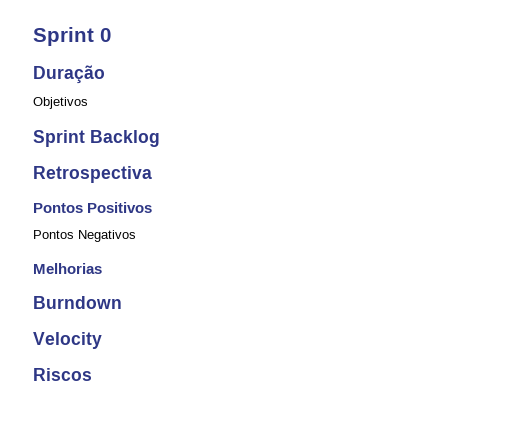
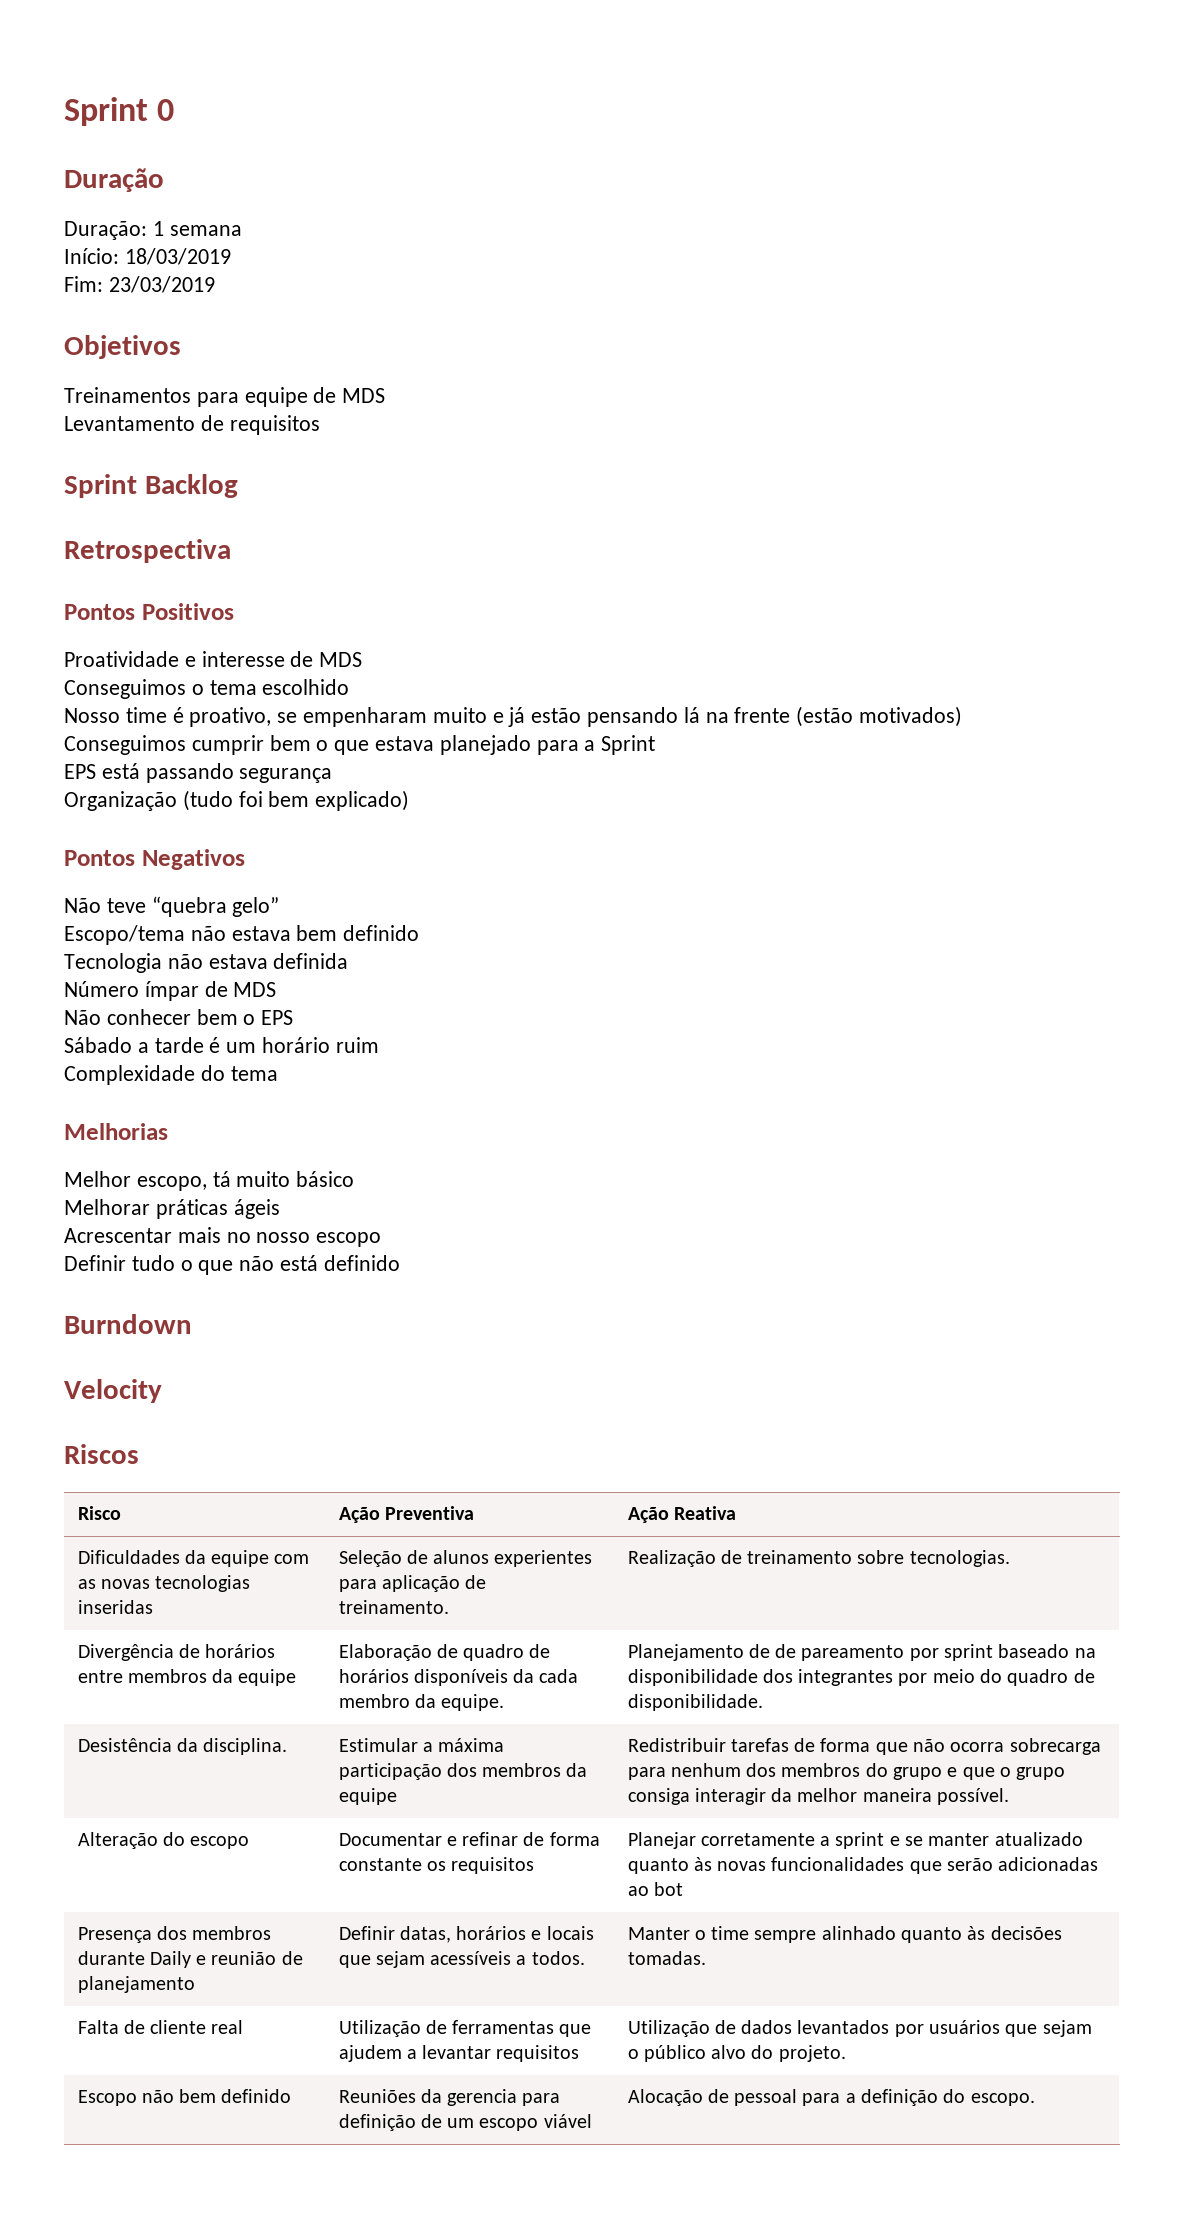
+ Duração: 1 semana
+ Início: 18/03/2019
+ Fim: 23/03/2019
  Objetivos
+ Treinamentos para equipe de MDS
+ Levantamento de requisitos
+ Proatividade e interesse de MDS
+ Conseguimos o tema escolhido
+ Nosso time é proativo, se empenharam muito e já estão pensando lá na frente (estão motivados)
+ Conseguimos cumprir bem o que estava planejado para a Sprint
+ EPS está passando segurança
+ Organização (tudo foi bem explicado)
  Pontos Negativos
+ Não teve “quebra gelo”
+ Escopo/tema não estava bem definido
+ Tecnologia não estava definida
+ Número ímpar de MDS
+ Não conhecer bem o EPS
+ Sábado a tarde é um horário ruim
+ Complexidade do tema
  Melhorias
+ Melhor escopo, tá muito básico
+ Melhorar práticas ágeis
+ Acrescentar mais no nosso escopo
+ Definir tudo o que não está definido
  Burndown
  Velocity
  Riscos
+ Risco | Ação Preventiva | Ação Reativa
+ Dificuldades da equipe com as novas tecnologias inseridas | Seleção de alunos experientes para aplicação de treinamento. | Realização de treinamento sobre tecnologias.
+ Divergência de horários entre membros da equipe | Elaboração de quadro de horários disponíveis da cada membro da equipe. | Planejamento de de pareamento por sprint baseado na disponibilidade dos integrantes por meio do quadro de disponibilidade.
+ Desistência da disciplina. | Estimular a máxima participação dos membros da equipe | Redistribuir tarefas de forma que não ocorra sobrecarga para nenhum dos membros do grupo e que o grupo consiga interagir da melhor maneira possível.
+ Alteração do escopo | Documentar e refinar de forma constante os requisitos | Planejar corretamente a sprint e se manter atualizado quanto às novas funcionalidades que serão adicionadas ao bot
+ Presença dos membros durante Daily e reunião de planejamento | Definir datas, horários e locais que sejam acessíveis a todos. | Manter o time sempre alinhado quanto às decisões tomadas.
+ Falta de cliente real | Utilização de ferramentas que ajudem a levantar requisitos | Utilização de dados levantados por usuários que sejam o público alvo do projeto.
+ Escopo não bem definido | Reuniões da gerencia para definição de um escopo viável | Alocação de pessoal para a definição do escopo.

